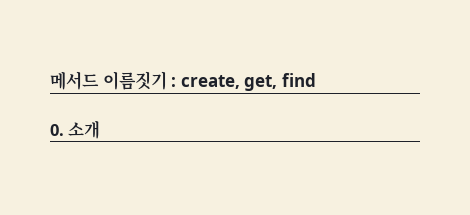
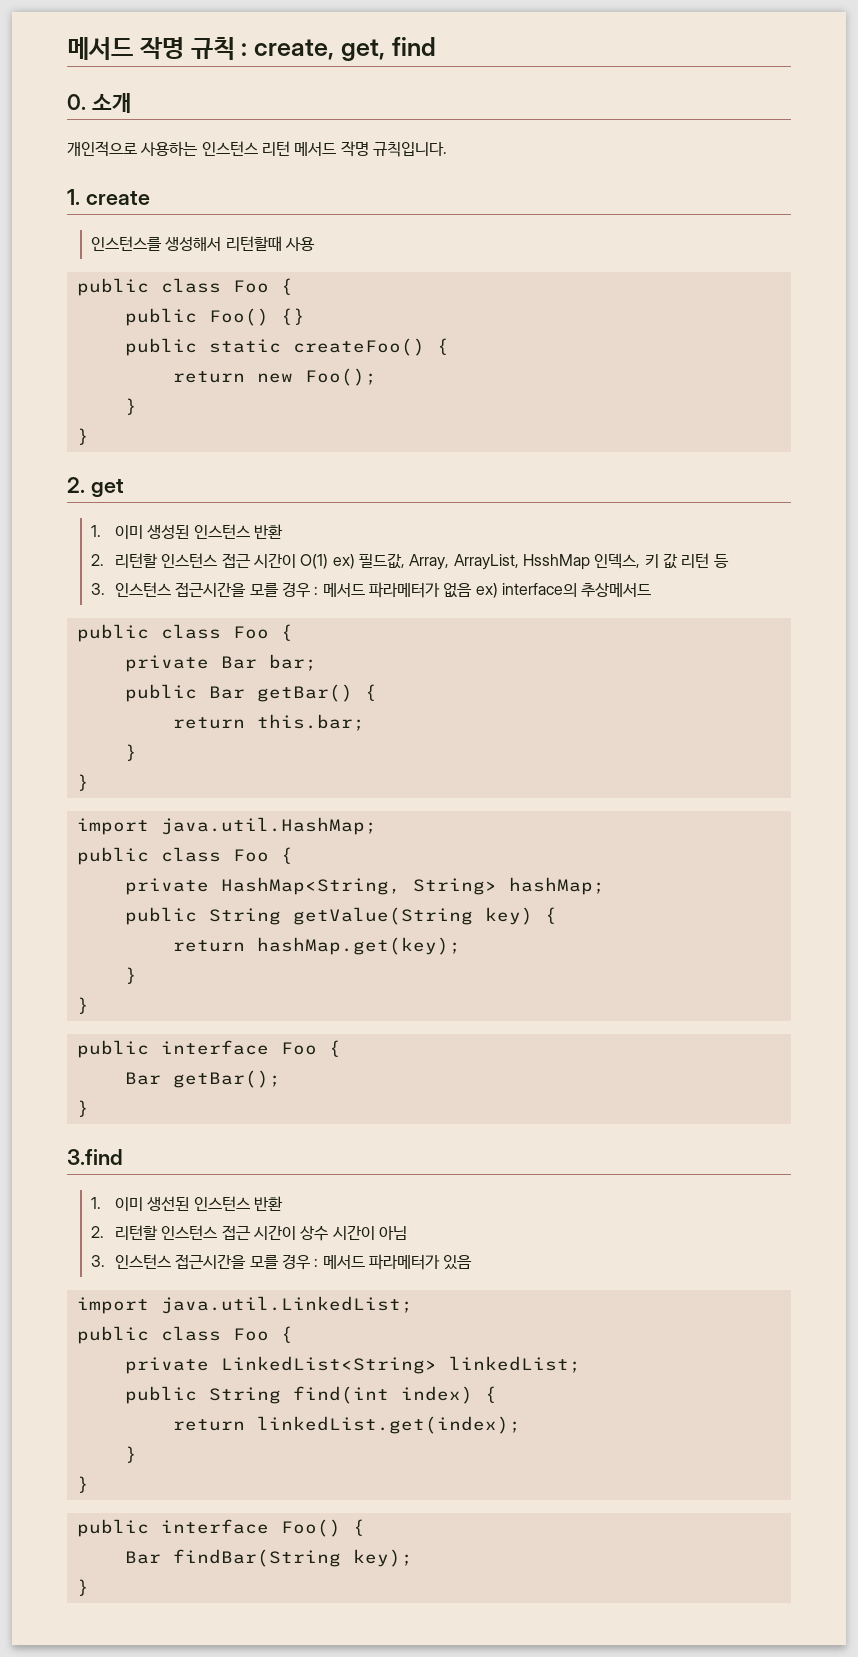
- 메서드 이름짓기 : create, get, find
+ 메서드 작명 규칙 : create, get, find
+ 개인적으로 사용하는 인스턴스 리턴 메서드 작명 규칙입니다.
+ 1. create
+ 인스턴스를 생성해서 리턴할때 사용
+ public class Foo {
+ public Foo() {}
+ public static createFoo() {
+ return new Foo();
+ }
+ }
+ 2. get
+ 1. 이미 생성된 인스턴스 반환
+ 2. 리턴할 인스턴스 접근 시간이 O(1) ex) 필드값, Array, ArrayList, HsshMap 인덱스, 키 값 리턴 등
+ 3. 인스턴스 접근시간을 모를 경우 : 메서드 파라메터가 없음 ex) interface의 추상메서드
+ public class Foo {
+ private Bar bar;
+ public Bar getBar() {
+ return this.bar;
+ }
+ }
+ import java.util.HashMap;
+ public class Foo {
+ private HashMap<String, String> hashMap;
+ public String getValue(String key) {
+ return hashMap.get(key);
+ }
+ }
+ public interface Foo {
+ Bar getBar();
+ }
+ 3.find
+ 1. 이미 생선된 인스턴스 반환
+ 2. 리턴할 인스턴스 접근 시간이 상수 시간이 아님
+ 3. 인스턴스 접근시간을 모를 경우 : 메서드 파라메터가 있음
+ import java.util.LinkedList;
+ public class Foo {
+ private LinkedList<String> linkedList;
+ public String find(int index) {
+ return linkedList.get(index);
+ }
+ }
+ public interface Foo() {
+ Bar findBar(String key);
+ }

